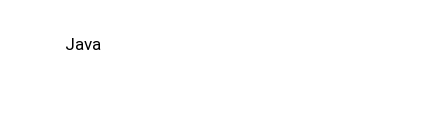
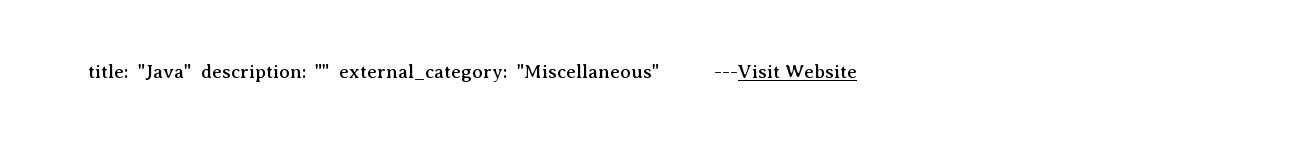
- Java
+ title: "Java" description: "" external_category: "Miscellaneous" ---Visit Website

